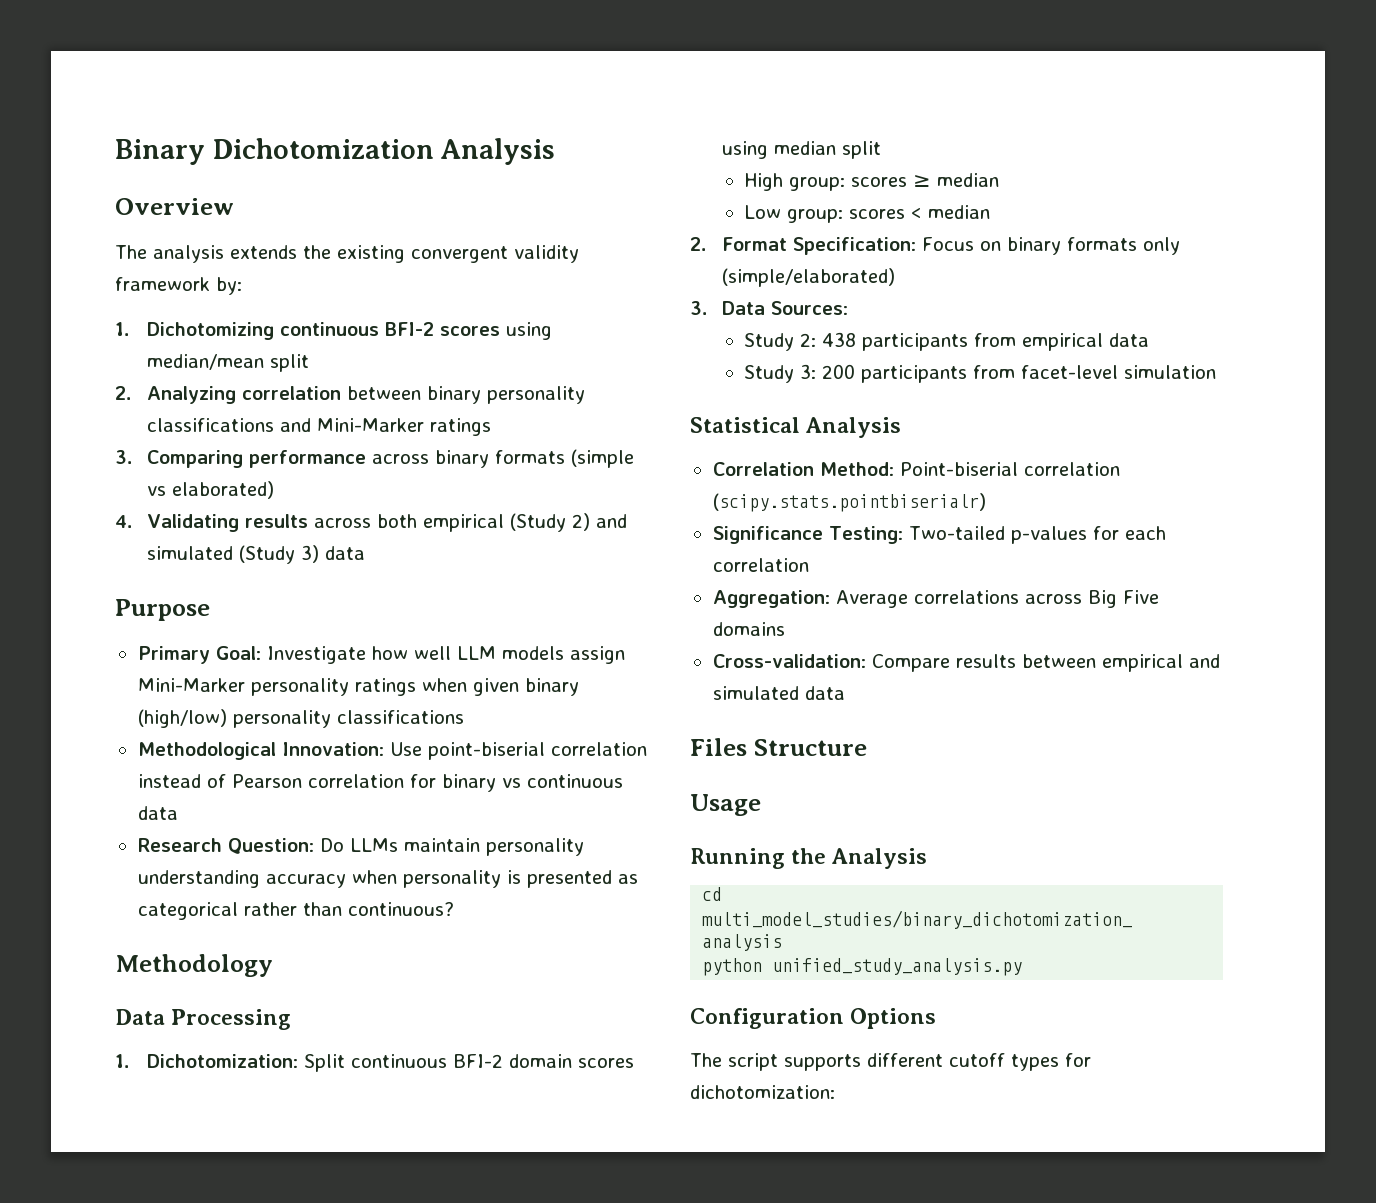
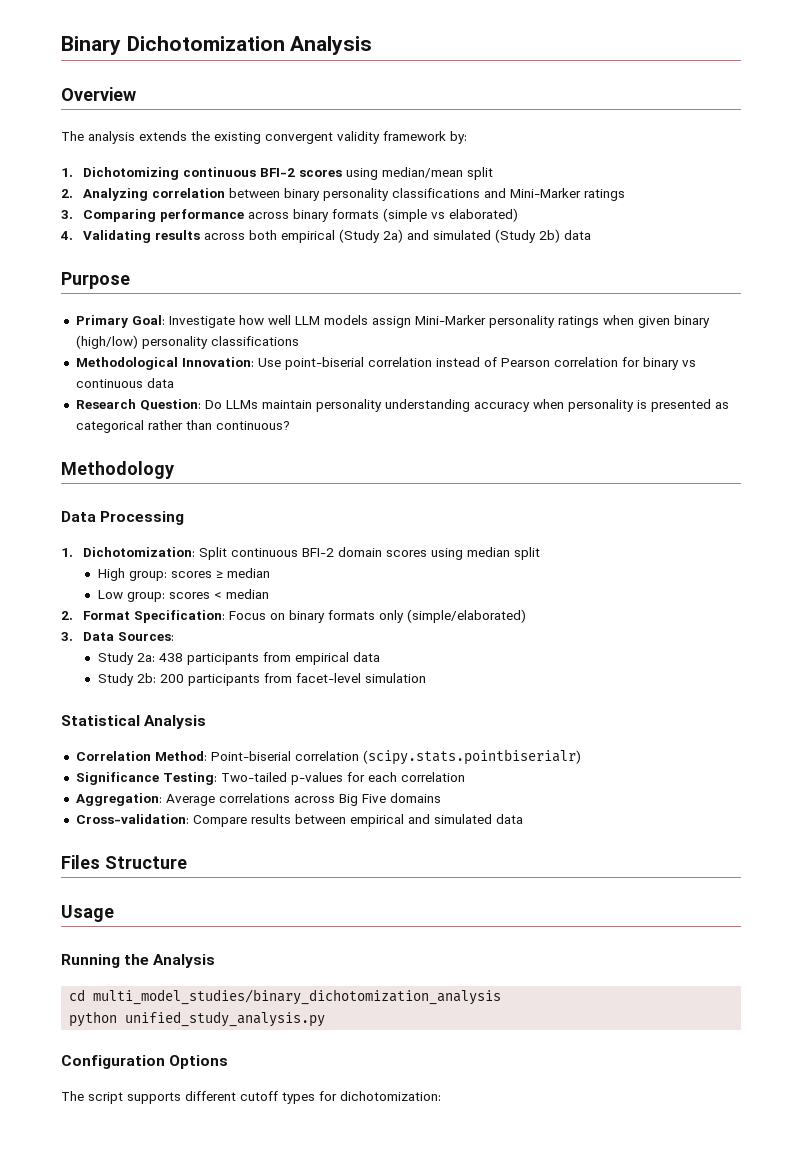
- 4. Validating results across both empirical (Study 2) and simulated (Study 3) data
+ 4. Validating results across both empirical (Study 2a) and simulated (Study 2b) data
- Study 2: 438 participants from empirical data
+ Study 2a: 438 participants from empirical data
- Study 3: 200 participants from facet-level simulation
+ Study 2b: 200 participants from facet-level simulation

